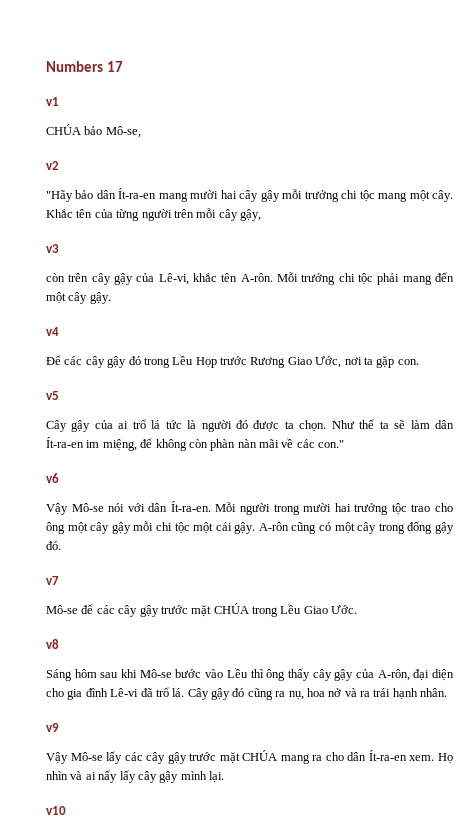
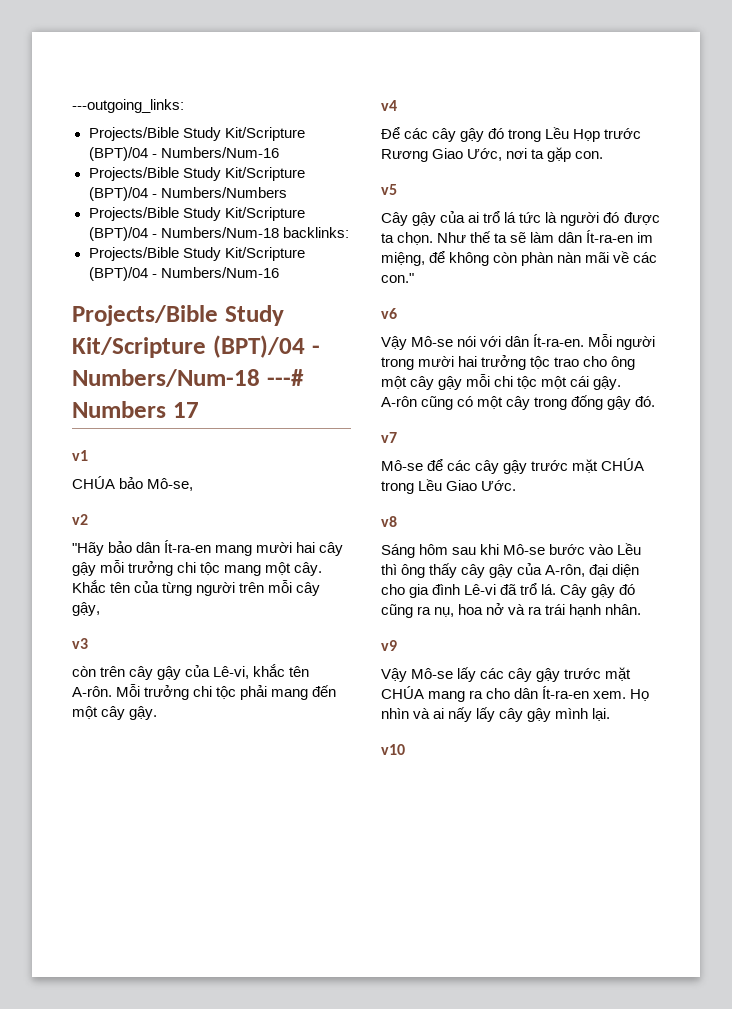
- Numbers 17
+ ---outgoing_links:
+ Projects/Bible Study Kit/Scripture (BPT)/04 - Numbers/Num-16
+ Projects/Bible Study Kit/Scripture (BPT)/04 - Numbers/Numbers
+ Projects/Bible Study Kit/Scripture (BPT)/04 - Numbers/Num-18 backlinks:
+ Projects/Bible Study Kit/Scripture (BPT)/04 - Numbers/Num-16
+ Projects/Bible Study Kit/Scripture (BPT)/04 - Numbers/Num-18 ---# Numbers 17

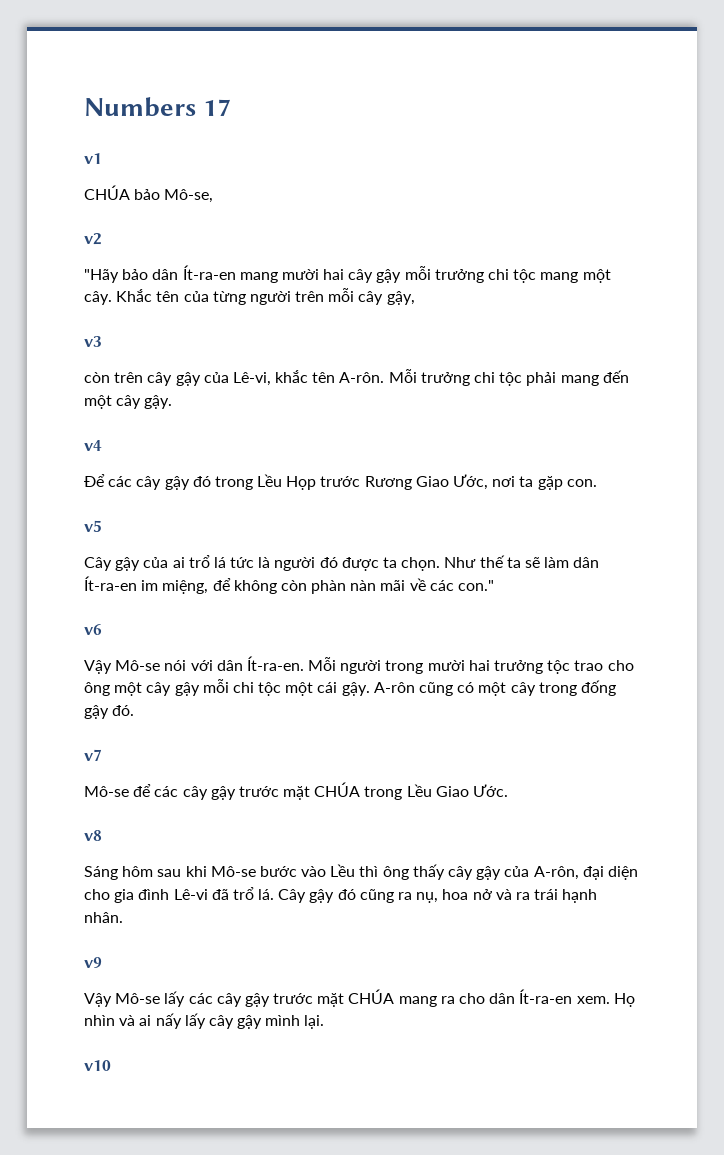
- ---outgoing_links:
- Projects/Bible Study Kit/Scripture (BPT)/04 - Numbers/Num-16
- Projects/Bible Study Kit/Scripture (BPT)/04 - Numbers/Numbers
- Projects/Bible Study Kit/Scripture (BPT)/04 - Numbers/Num-18 backlinks:
- Projects/Bible Study Kit/Scripture (BPT)/04 - Numbers/Num-16
- Projects/Bible Study Kit/Scripture (BPT)/04 - Numbers/Num-18 ---# Numbers 17
+ Numbers 17

